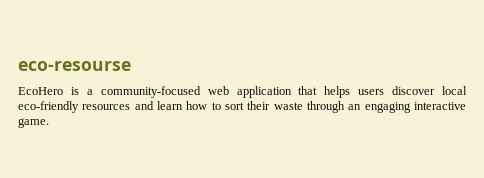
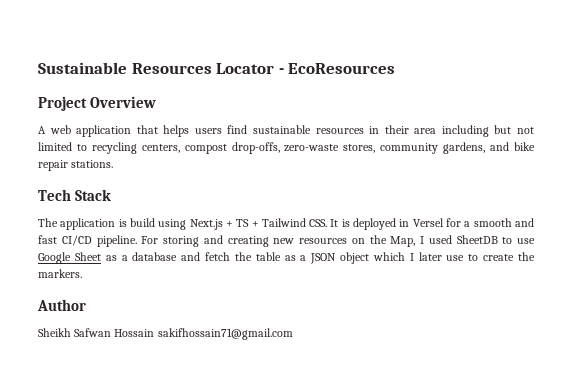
- eco-resourse
- EcoHero is a community-focused web application that helps users discover local eco-friendly resources and learn how to sort their waste through an engaging interactive game.
+ Sustainable Resources Locator - EcoResources
+ Project Overview
+ A web application that helps users find sustainable resources in their area including but not limited to recycling centers, compost drop-offs, zero-waste stores, community gardens, and bike repair stations.
+ Tech Stack
+ The application is build using Next.js + TS + Tailwind CSS. It is deployed in Versel for a smooth and fast CI/CD pipeline. For storing and creating new resources on the Map, I used SheetDB to use Google Sheet as a database and fetch the table as a JSON object which I later use to create the markers.
+ Author
+ Sheikh Safwan Hossain sakifhossain71@gmail.com

